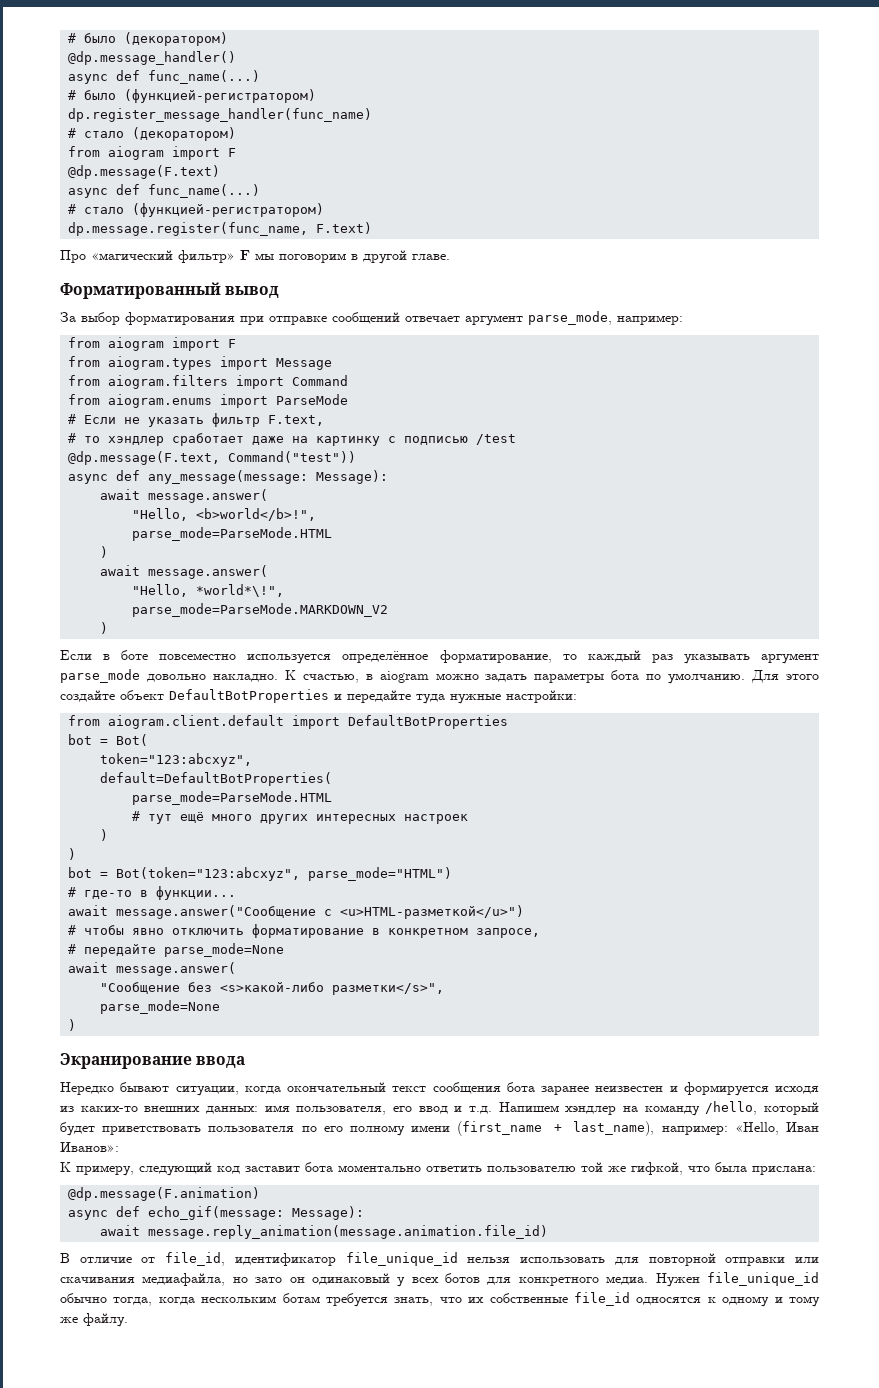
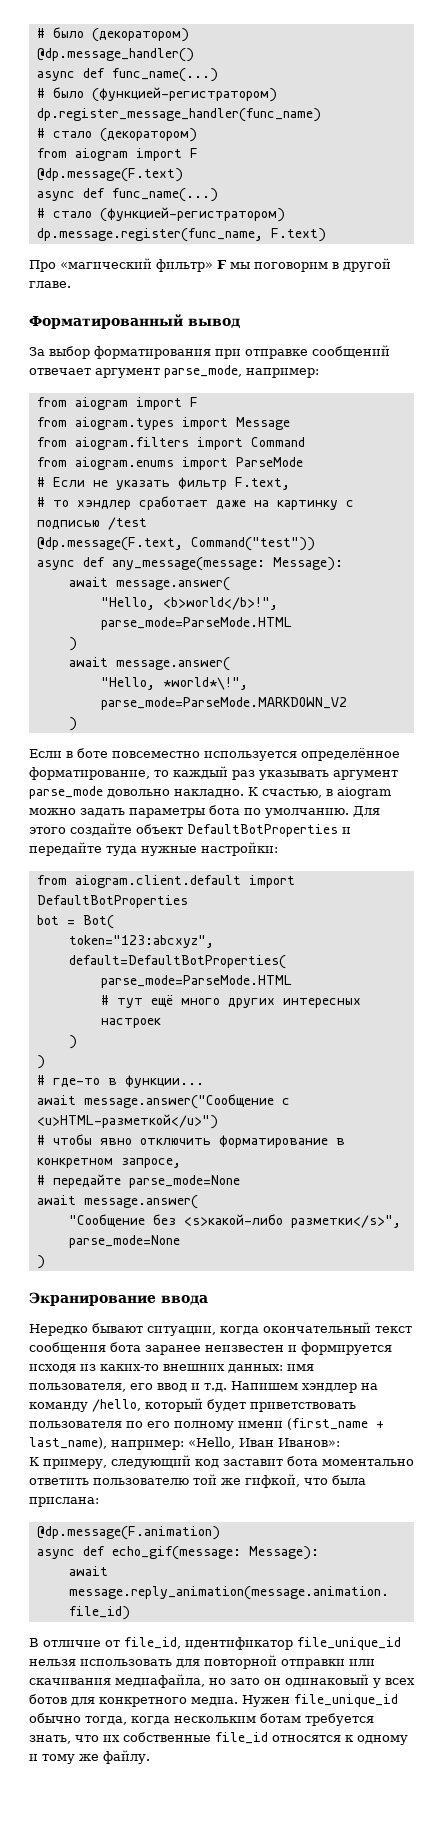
- bot = Bot(token="123:abcxyz", parse_mode="HTML")
- Нужен file_unique_id обычно тогда, когда нескольким ботам требуется знать, что их собственные file_id односятся к одному и тому же файлу.
+ Нужен file_unique_id обычно тогда, когда нескольким ботам требуется знать, что их собственные file_id относятся к одному и тому же файлу.

